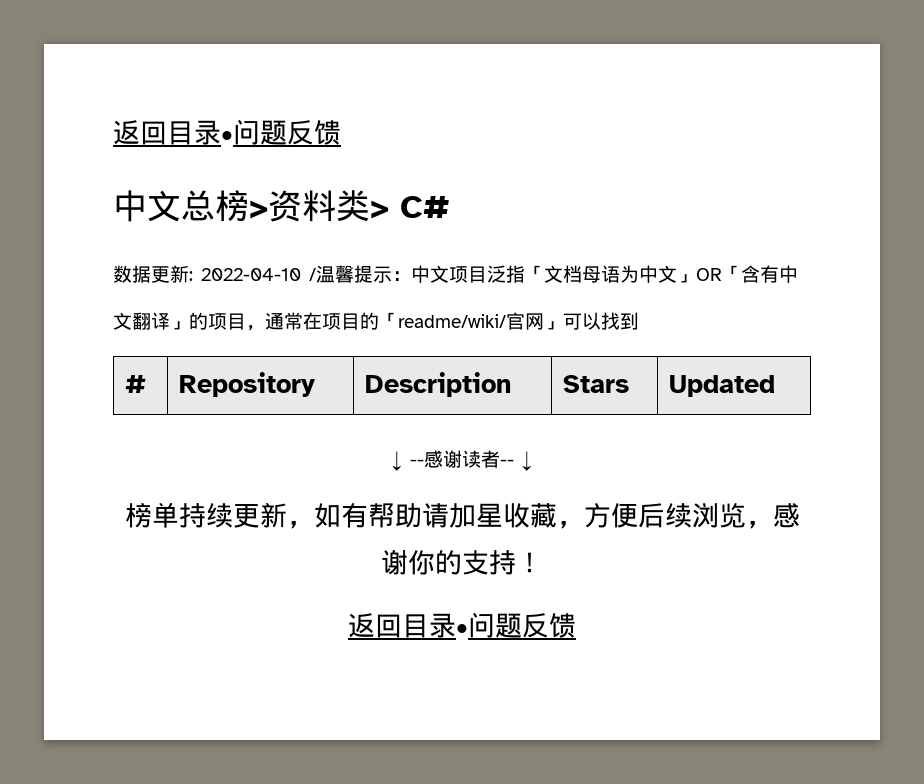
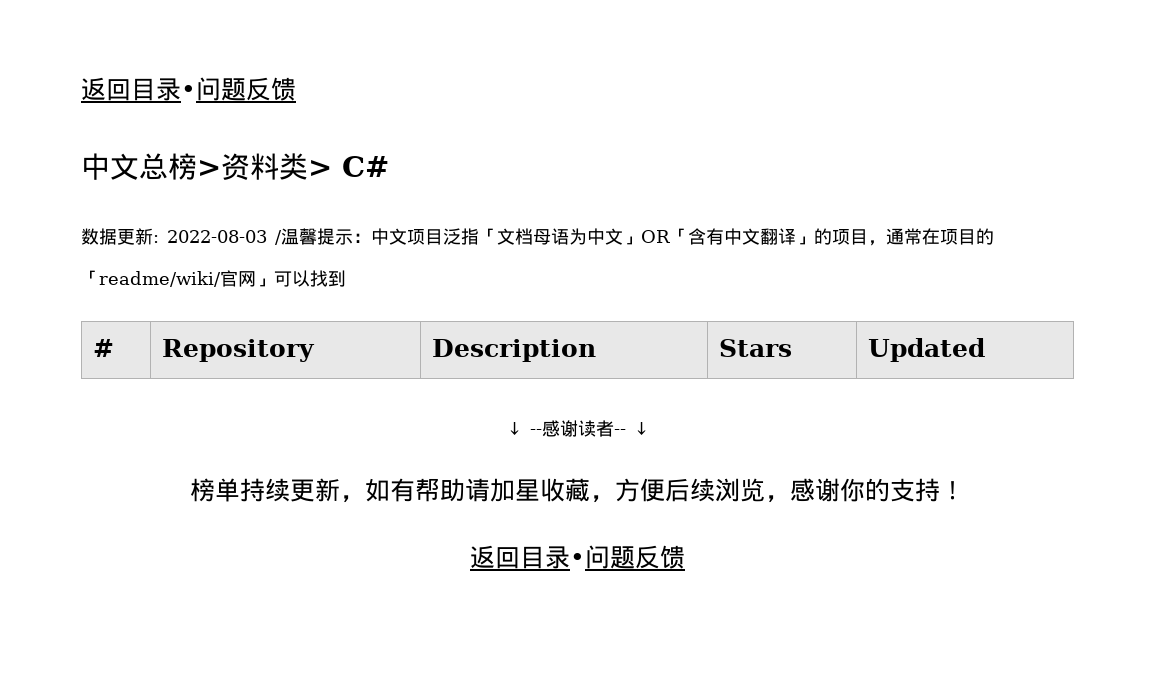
- 数据更新: 2022-04-10 /温馨提示：中文项目泛指「文档母语为中文」OR「含有中文翻译」的项目，通常在项目的「readme/wiki/官网」可以找到
+ 数据更新: 2022-08-03 /温馨提示：中文项目泛指「文档母语为中文」OR「含有中文翻译」的项目，通常在项目的「readme/wiki/官网」可以找到

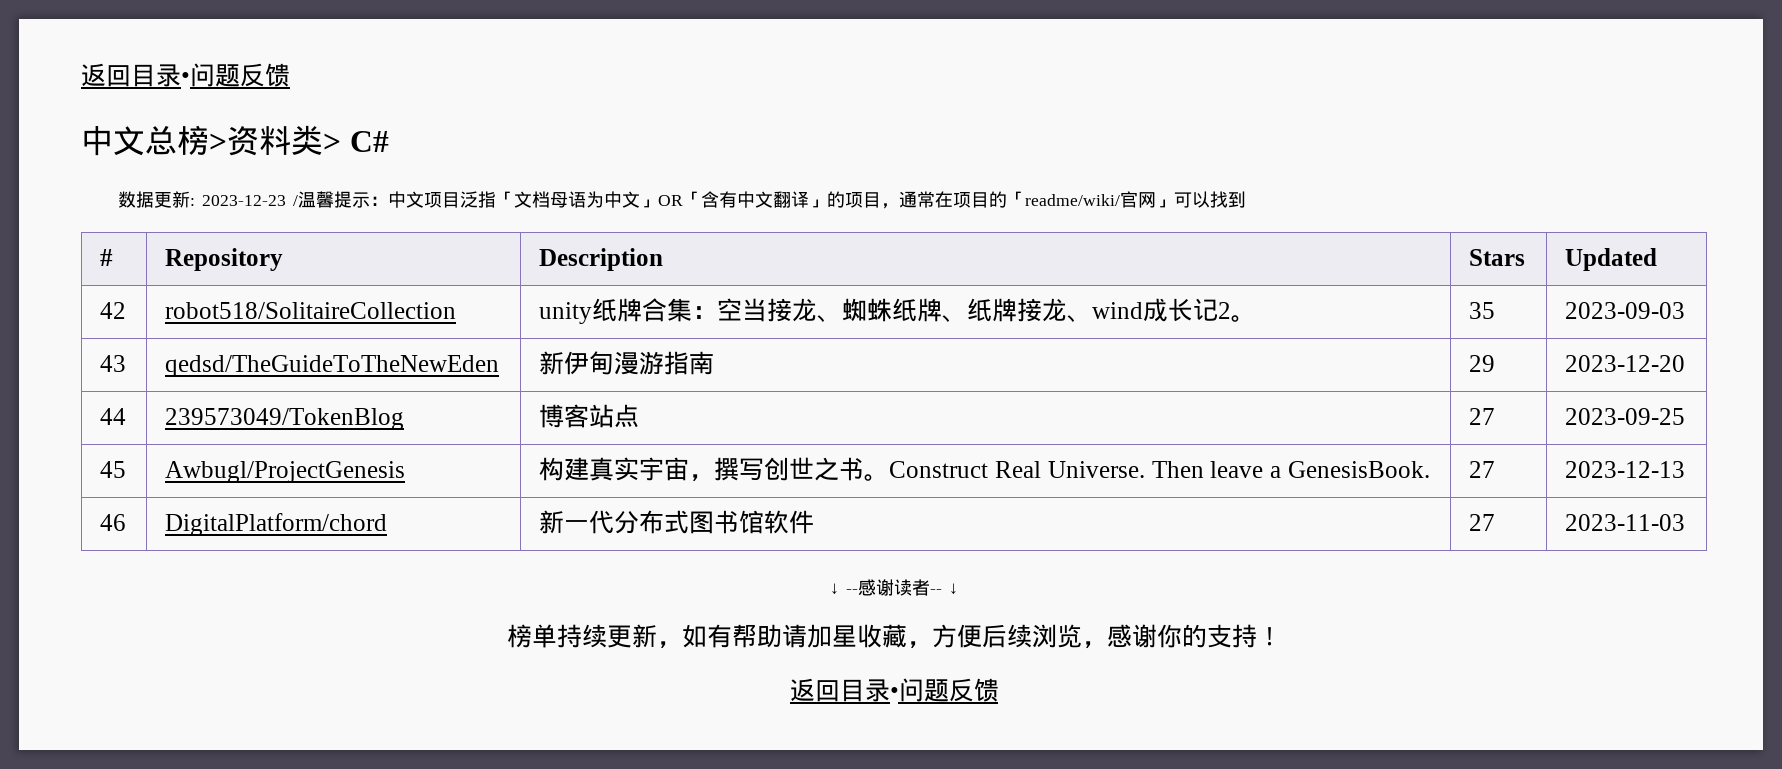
- 数据更新: 2022-08-03 /温馨提示：中文项目泛指「文档母语为中文」OR「含有中文翻译」的项目，通常在项目的「readme/wiki/官网」可以找到
+ 数据更新: 2023-12-23 /温馨提示：中文项目泛指「文档母语为中文」OR「含有中文翻译」的项目，通常在项目的「readme/wiki/官网」可以找到
+ 42 | robot518/SolitaireCollection | unity纸牌合集：空当接龙、蜘蛛纸牌、纸牌接龙、wind成长记2。 | 35 | 2023-09-03
+ 43 | qedsd/TheGuideToTheNewEden | 新伊甸漫游指南 | 29 | 2023-12-20
+ 44 | 239573049/TokenBlog | 博客站点 | 27 | 2023-09-25
+ 45 | Awbugl/ProjectGenesis | 构建真实宇宙，撰写创世之书。Construct Real Universe. Then leave a GenesisBook. | 27 | 2023-12-13
+ 46 | DigitalPlatform/chord | 新一代分布式图书馆软件 | 27 | 2023-11-03

